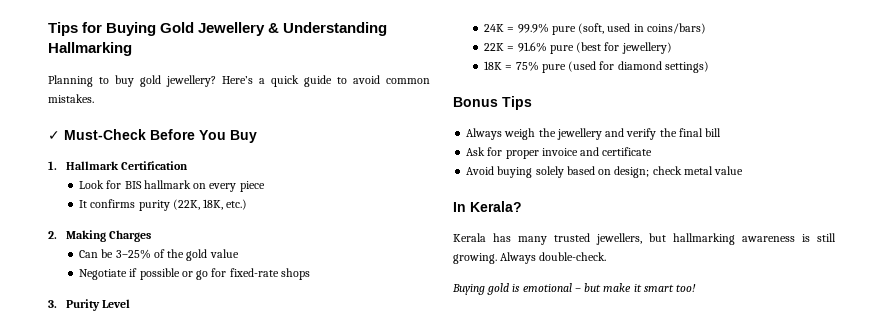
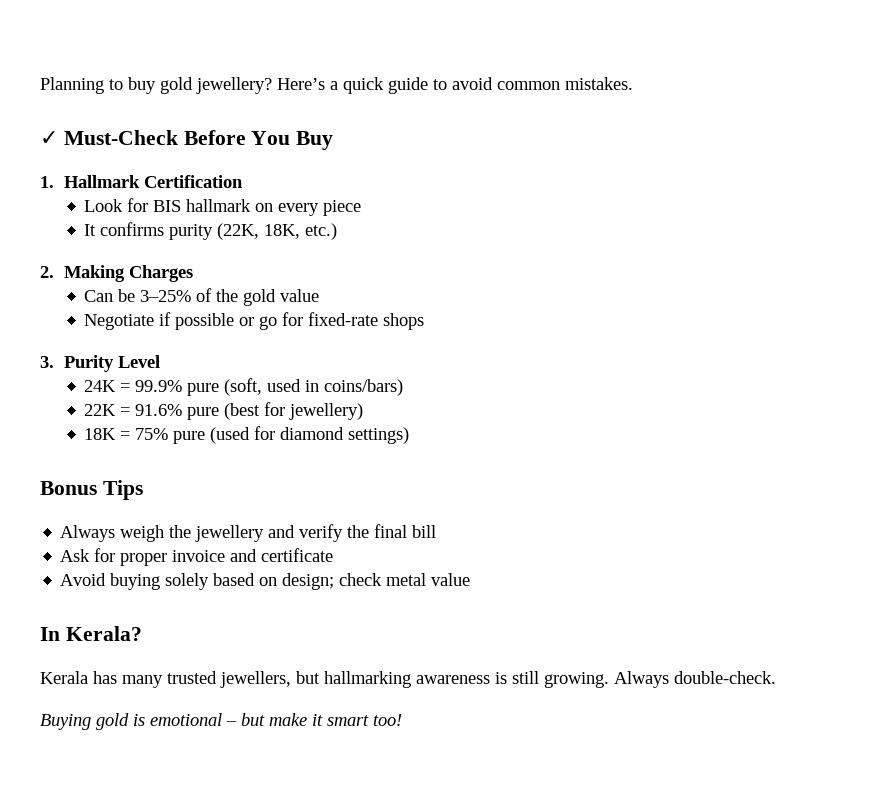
- Tips for Buying Gold Jewellery & Understanding Hallmarking

